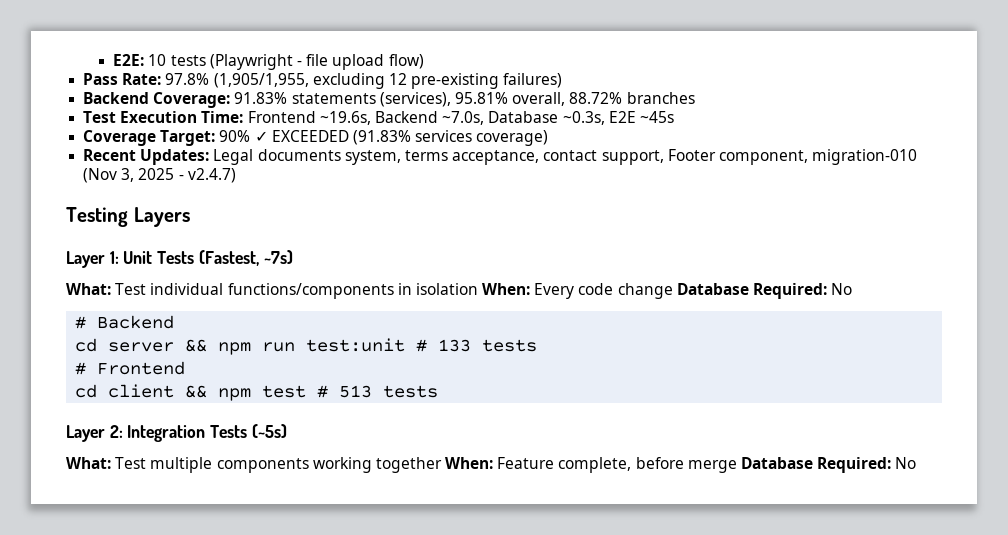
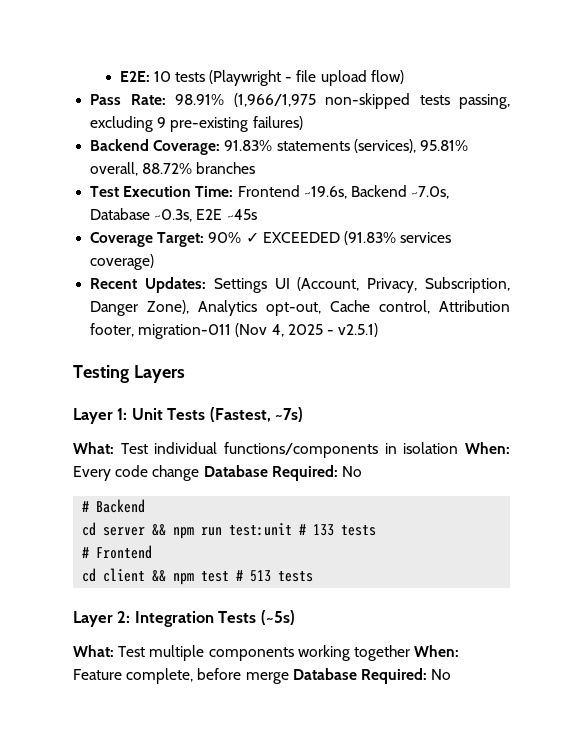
- Pass Rate: 97.8% (1,905/1,955, excluding 12 pre-existing failures)
+ Pass Rate: 98.91% (1,966/1,975 non-skipped tests passing, excluding 9 pre-existing failures)
- Recent Updates: Legal documents system, terms acceptance, contact support, Footer component, migration-010 (Nov 3, 2025 - v2.4.7)
+ Recent Updates: Settings UI (Account, Privacy, Subscription, Danger Zone), Analytics opt-out, Cache control, Attribution footer, migration-011 (Nov 4, 2025 - v2.5.1)

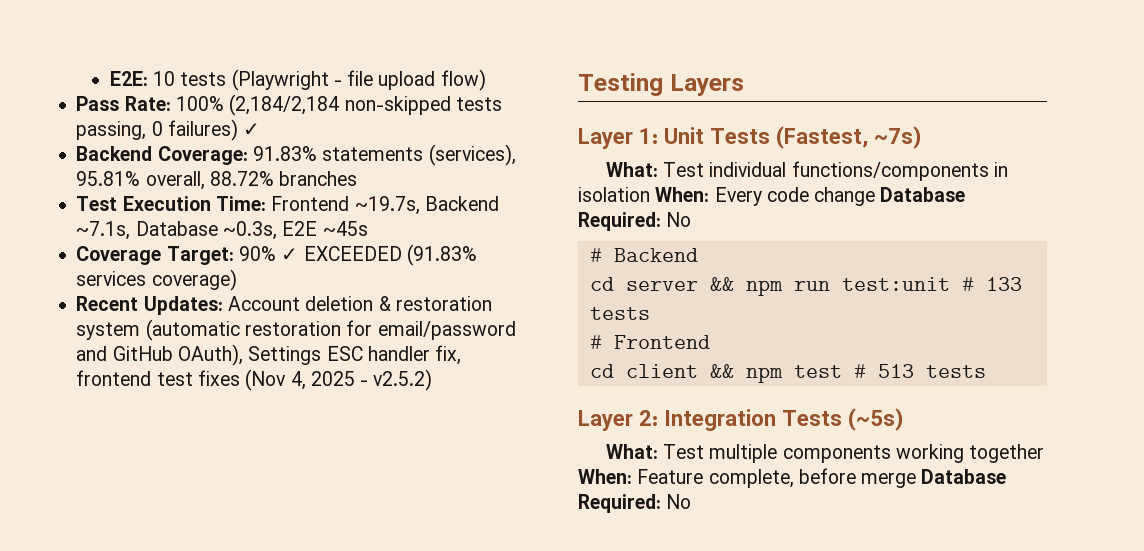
- Pass Rate: 98.91% (1,966/1,975 non-skipped tests passing, excluding 9 pre-existing failures)
+ Pass Rate: 100% (2,184/2,184 non-skipped tests passing, 0 failures) ✓
- Test Execution Time: Frontend ~19.6s, Backend ~7.0s, Database ~0.3s, E2E ~45s
+ Test Execution Time: Frontend ~19.7s, Backend ~7.1s, Database ~0.3s, E2E ~45s
- Recent Updates: Settings UI (Account, Privacy, Subscription, Danger Zone), Analytics opt-out, Cache control, Attribution footer, migration-011 (Nov 4, 2025 - v2.5.1)
+ Recent Updates: Account deletion & restoration system (automatic restoration for email/password and GitHub OAuth), Settings ESC handler fix, frontend test fixes (Nov 4, 2025 - v2.5.2)

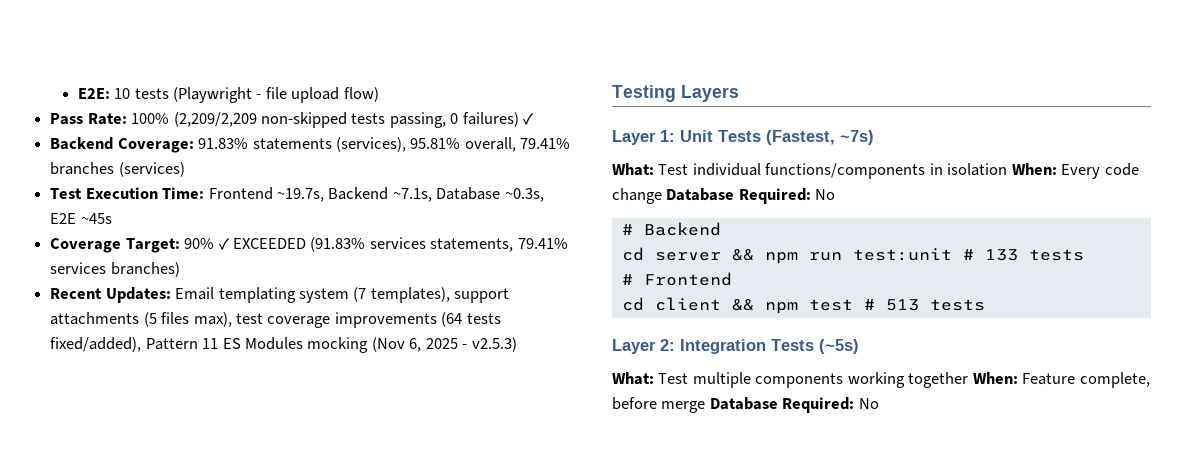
- Pass Rate: 100% (2,184/2,184 non-skipped tests passing, 0 failures) ✓
+ Pass Rate: 100% (2,209/2,209 non-skipped tests passing, 0 failures) ✓
- Backend Coverage: 91.83% statements (services), 95.81% overall, 88.72% branches
+ Backend Coverage: 91.83% statements (services), 95.81% overall, 79.41% branches (services)
- Coverage Target: 90% ✓ EXCEEDED (91.83% services coverage)
- Recent Updates: Account deletion & restoration system (automatic restoration for email/password and GitHub OAuth), Settings ESC handler fix, frontend test fixes (Nov 4, 2025 - v2.5.2)
+ Coverage Target: 90% ✓ EXCEEDED (91.83% services statements, 79.41% services branches)
+ Recent Updates: Email templating system (7 templates), support attachments (5 files max), test coverage improvements (64 tests fixed/added), Pattern 11 ES Modules mocking (Nov 6, 2025 - v2.5.3)

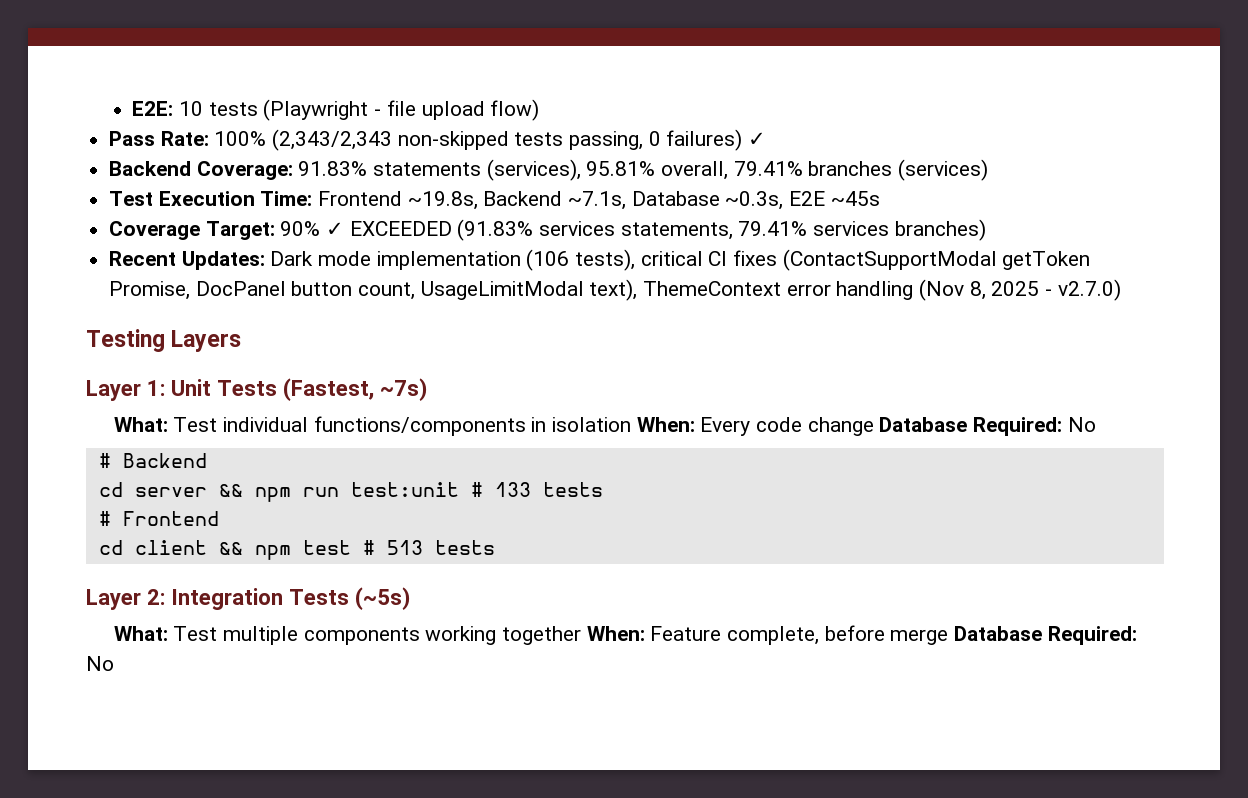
- Pass Rate: 100% (2,209/2,209 non-skipped tests passing, 0 failures) ✓
+ Pass Rate: 100% (2,343/2,343 non-skipped tests passing, 0 failures) ✓
- Test Execution Time: Frontend ~19.7s, Backend ~7.1s, Database ~0.3s, E2E ~45s
+ Test Execution Time: Frontend ~19.8s, Backend ~7.1s, Database ~0.3s, E2E ~45s
- Recent Updates: Email templating system (7 templates), support attachments (5 files max), test coverage improvements (64 tests fixed/added), Pattern 11 ES Modules mocking (Nov 6, 2025 - v2.5.3)
+ Recent Updates: Dark mode implementation (106 tests), critical CI fixes (ContactSupportModal getToken Promise, DocPanel button count, UsageLimitModal text), ThemeContext error handling (Nov 8, 2025 - v2.7.0)

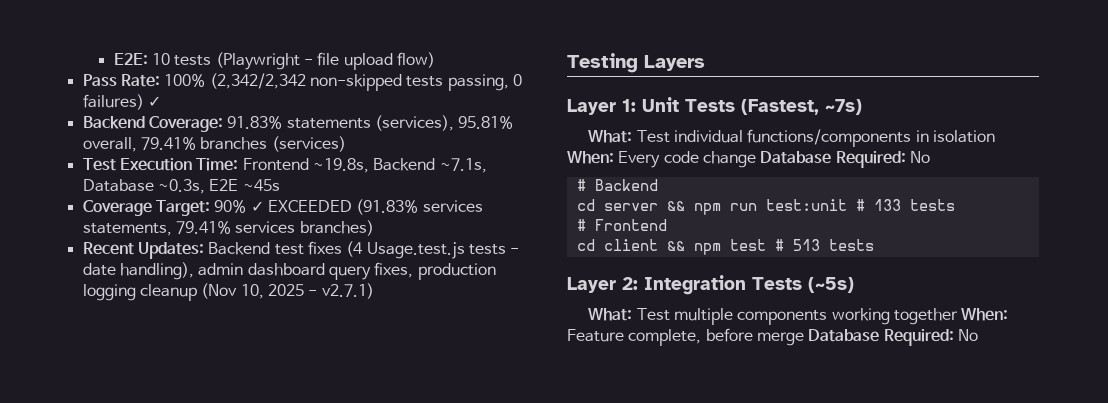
- Pass Rate: 100% (2,343/2,343 non-skipped tests passing, 0 failures) ✓
+ Pass Rate: 100% (2,342/2,342 non-skipped tests passing, 0 failures) ✓
- Recent Updates: Dark mode implementation (106 tests), critical CI fixes (ContactSupportModal getToken Promise, DocPanel button count, UsageLimitModal text), ThemeContext error handling (Nov 8, 2025 - v2.7.0)
+ Recent Updates: Backend test fixes (4 Usage.test.js tests - date handling), admin dashboard query fixes, production logging cleanup (Nov 10, 2025 - v2.7.1)

